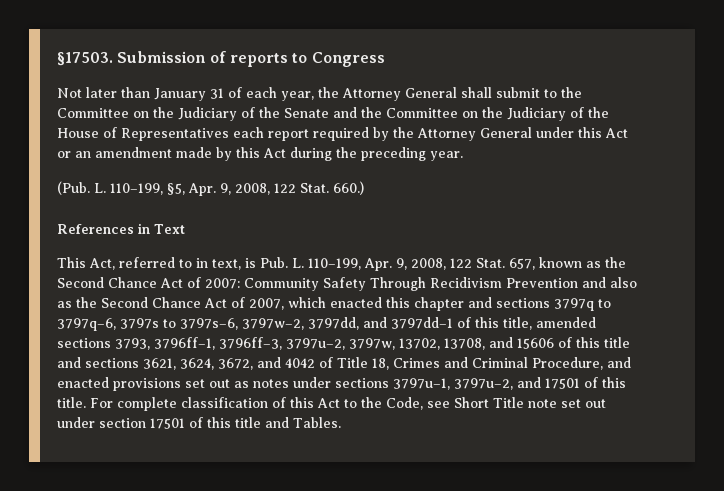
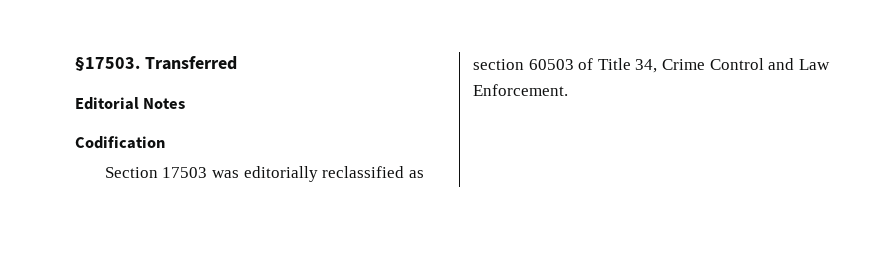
- Submission of reports to Congress
- Not later than January 31 of each year, the Attorney General shall submit to the Committee on the Judiciary of the Senate and the Committee on the Judiciary of the House of Representatives each report required by the Attorney General under this Act or an amendment made by this Act during the preceding year.
- (Pub. L. 110–199, §5, Apr. 9, 2008, 122 Stat. 660.)
- References in Text
- This Act, referred to in text, is Pub. L. 110–199, Apr. 9, 2008, 122 Stat. 657, known as the Second Chance Act of 2007: Community Safety Through Recidivism Prevention and also as the Second Chance Act of 2007, which enacted this chapter and sections 3797q to 3797q–6, 3797s to 3797s–6, 3797w–2, 3797dd, and 3797dd–1 of this title, amended sections 3793, 3796ff–1, 3796ff–3, 3797u–2, 3797w, 13702, 13708, and 15606 of this title and sections 3621, 3624, 3672, and 4042 of Title 18, Crimes and Criminal Procedure, and enacted provisions set out as notes under sections 3797u–1, 3797u–2, and 17501 of this title. For complete classification of this Act to the Code, see Short Title note set out under section 17501 of this title and Tables.
+ Transferred
+ Editorial Notes
+ Codification
+ Section 17503 was editorially reclassified as section 60503 of Title 34, Crime Control and Law Enforcement.

